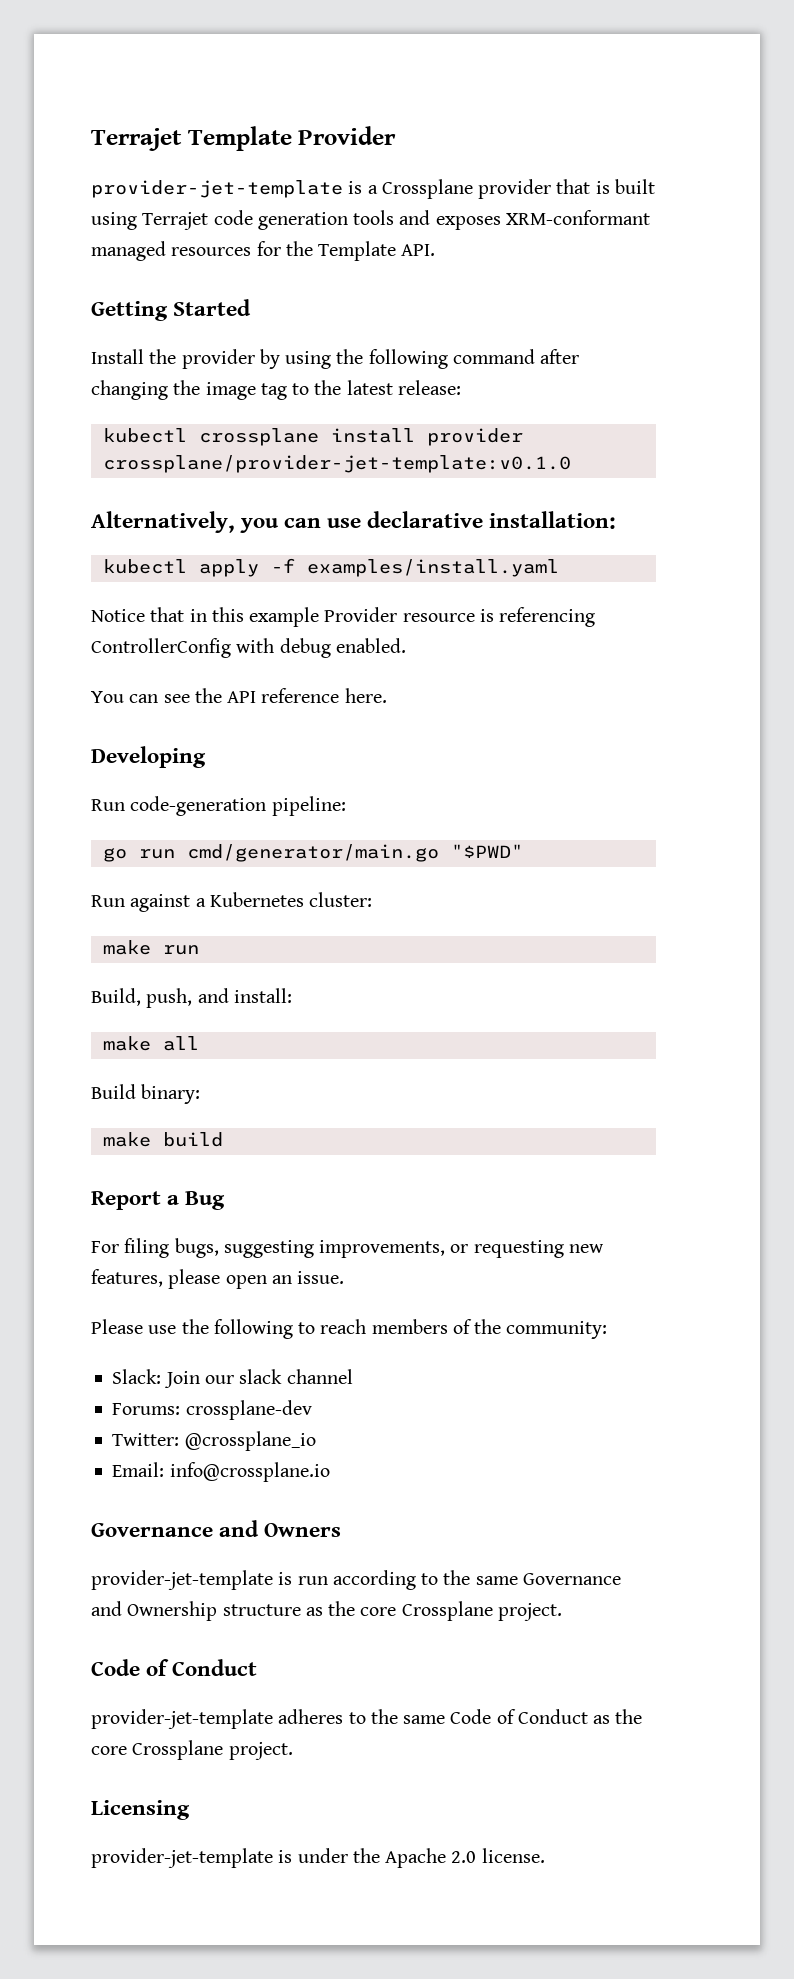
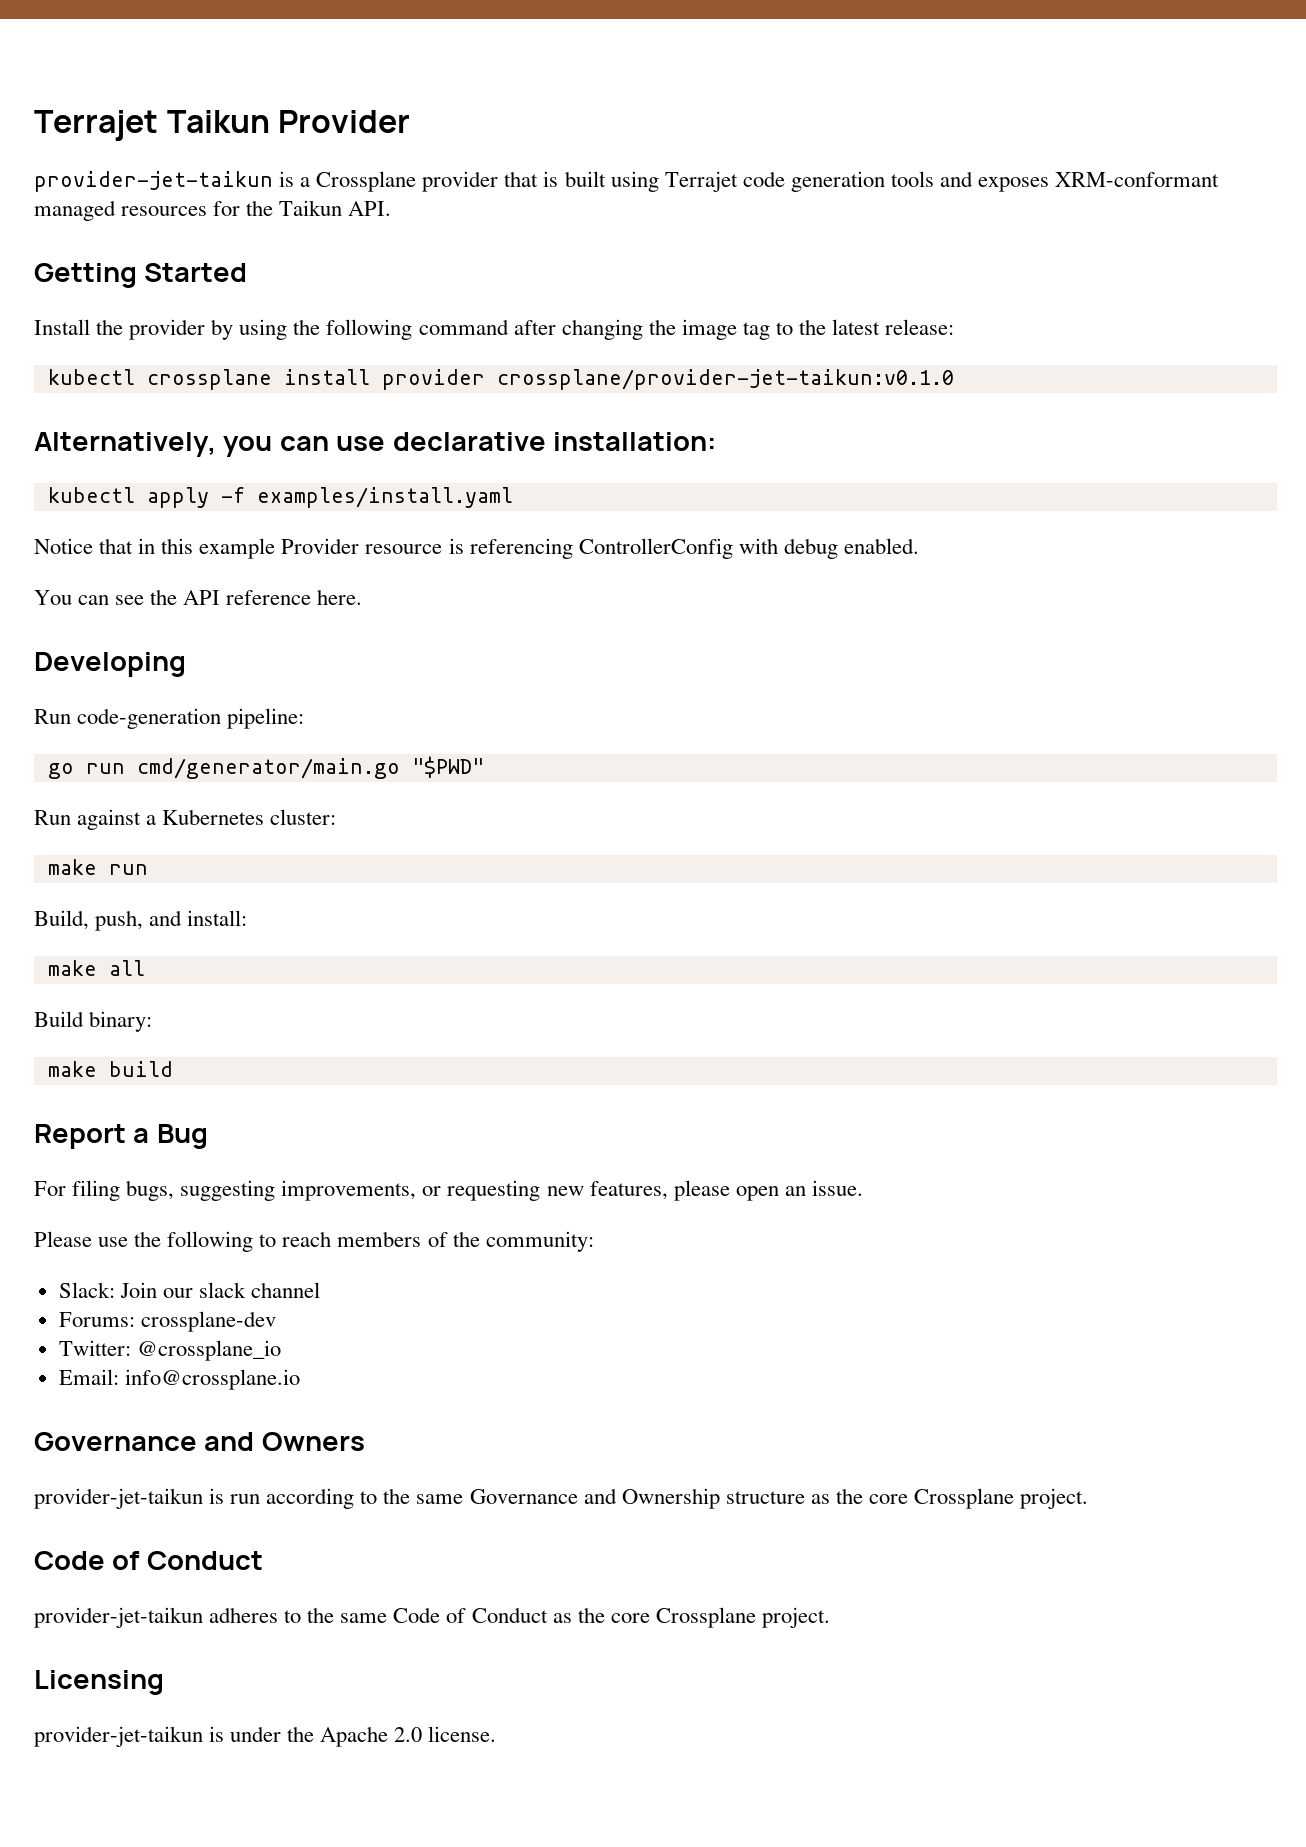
- Terrajet Template Provider
+ Terrajet Taikun Provider
- provider-jet-template is a Crossplane provider that is built using Terrajet code generation tools and exposes XRM-conformant managed resources for the Template API.
+ provider-jet-taikun is a Crossplane provider that is built using Terrajet code generation tools and exposes XRM-conformant managed resources for the Taikun API.
- kubectl crossplane install provider crossplane/provider-jet-template:v0.1.0
+ kubectl crossplane install provider crossplane/provider-jet-taikun:v0.1.0
- provider-jet-template is run according to the same Governance and Ownership structure as the core Crossplane project.
+ provider-jet-taikun is run according to the same Governance and Ownership structure as the core Crossplane project.
- provider-jet-template adheres to the same Code of Conduct as the core Crossplane project.
+ provider-jet-taikun adheres to the same Code of Conduct as the core Crossplane project.
- provider-jet-template is under the Apache 2.0 license.
+ provider-jet-taikun is under the Apache 2.0 license.

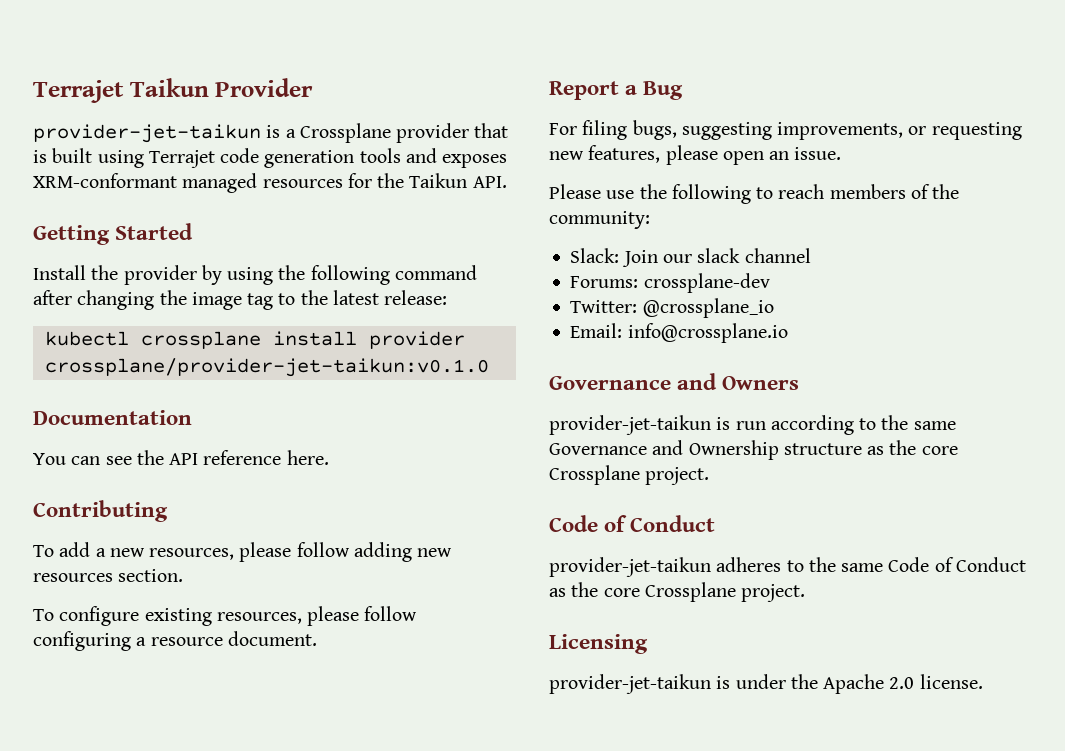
- Alternatively, you can use declarative installation:
- kubectl apply -f examples/install.yaml
- Notice that in this example Provider resource is referencing ControllerConfig with debug enabled.
+ Documentation
- Developing
- Run code-generation pipeline:
- go run cmd/generator/main.go "$PWD"
- Run against a Kubernetes cluster:
- make run
- Build, push, and install:
- make all
- Build binary:
- make build
+ Contributing
+ To add a new resources, please follow adding new resources section.
+ To configure existing resources, please follow configuring a resource document.

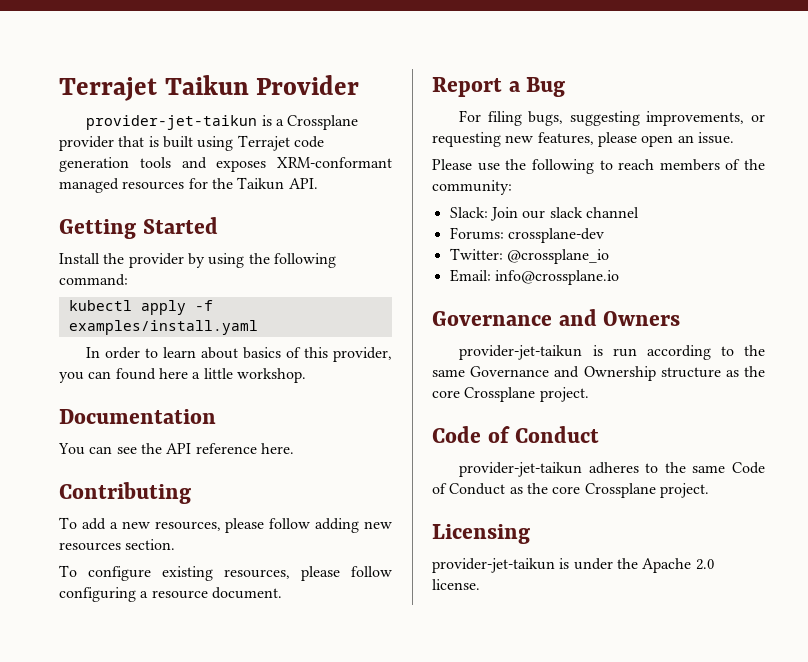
- Install the provider by using the following command after changing the image tag to the latest release:
- kubectl crossplane install provider crossplane/provider-jet-taikun:v0.1.0
+ Install the provider by using the following command:
+ kubectl apply -f examples/install.yaml
+ In order to learn about basics of this provider, you can found here a little workshop.

